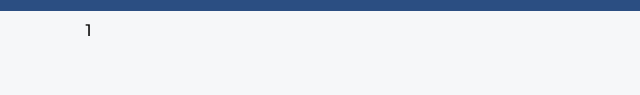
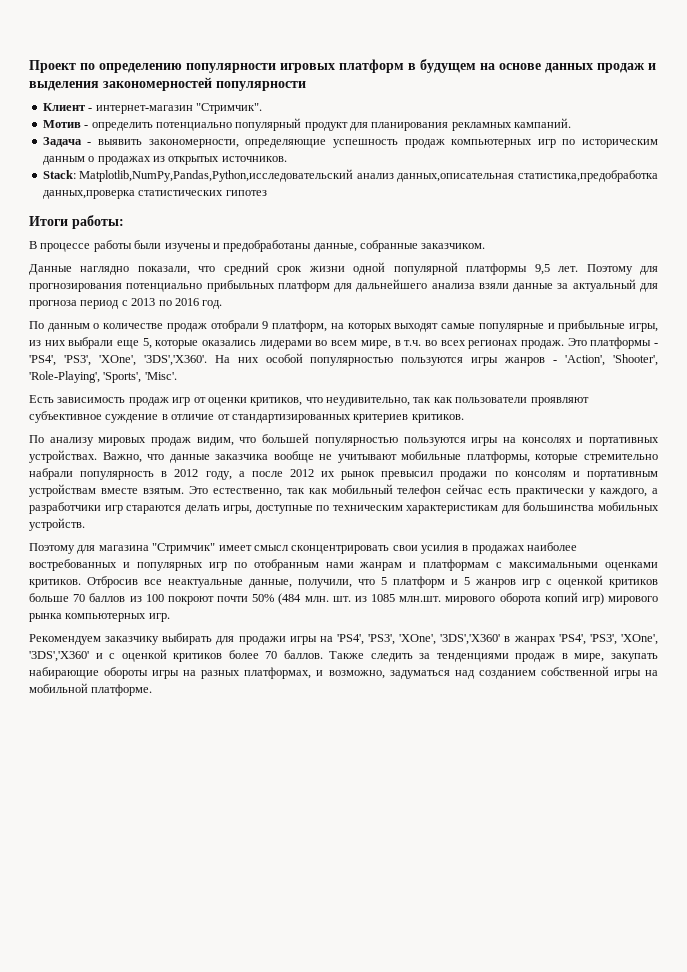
- 1
+ Проект по определению популярности игровых платформ в будущем на основе данных продаж и выделения закономерностей популярности
+ Клиент - интернет-магазин "Стримчик".
+ Мотив - определить потенциально популярный продукт для планирования рекламных кампаний.
+ Задача - выявить закономерности, определяющие успешность продаж компьютерных игр по историческим данным о продажах из открытых источников.
+ Stack: Matplotlib,NumPy,Pandas,Python,исследовательский анализ данных,описательная статистика,предобработка данных,проверка статистических гипотез
+ Итоги работы:
+ В процессе работы были изучены и предобработаны данные, собранные заказчиком.
+ Данные наглядно показали, что средний срок жизни одной популярной платформы 9,5 лет. Поэтому для прогнозирования потенциально прибыльных платформ для дальнейшего анализа взяли данные за актуальный для прогноза период с 2013 по 2016 год.
+ По данным о количестве продаж отобрали 9 платформ, на которых выходят самые популярные и прибыльные игры, из них выбрали еще 5, которые оказались лидерами во всем мире, в т.ч. во всех регионах продаж. Это платформы - 'PS4', 'PS3', 'XOne', '3DS','X360'. На них особой популярностью пользуются игры жанров - 'Action', 'Shooter', 'Role-Playing', 'Sports', 'Misc'.
+ Есть зависимость продаж игр от оценки критиков, что неудивительно, так как пользователи проявляют субъективное суждение в отличие от стандартизированных критериев критиков.
+ По анализу мировых продаж видим, что большей популярностью пользуются игры на консолях и портативных устройствах. Важно, что данные заказчика вообще не учитывают мобильные платформы, которые стремительно набрали популярность в 2012 году, а после 2012 их рынок превысил продажи по консолям и портативным устройствам вместе взятым. Это естественно, так как мобильный телефон сейчас есть практически у каждого, а разработчики игр стараются делать игры, доступные по техническим характеристикам для большинства мобильных устройств.
+ Поэтому для магазина "Стримчик" имеет смысл сконцентрировать свои усилия в продажах наиболее востребованных и популярных игр по отобранным нами жанрам и платформам с максимальными оценками критиков. Отбросив все неактуальные данные, получили, что 5 платформ и 5 жанров игр с оценкой критиков больше 70 баллов из 100 покроют почти 50% (484 млн. шт. из 1085 млн.шт. мирового оборота копий игр) мирового рынка компьютерных игр.
+ Рекомендуем заказчику выбирать для продажи игры на 'PS4', 'PS3', 'XOne', '3DS','X360' в жанрах 'PS4', 'PS3', 'XOne', '3DS','X360' и с оценкой критиков более 70 баллов. Также следить за тенденциями продаж в мире, закупать набирающие обороты игры на разных платформах, и возможно, задуматься над созданием собственной игры на мобильной платформе.

